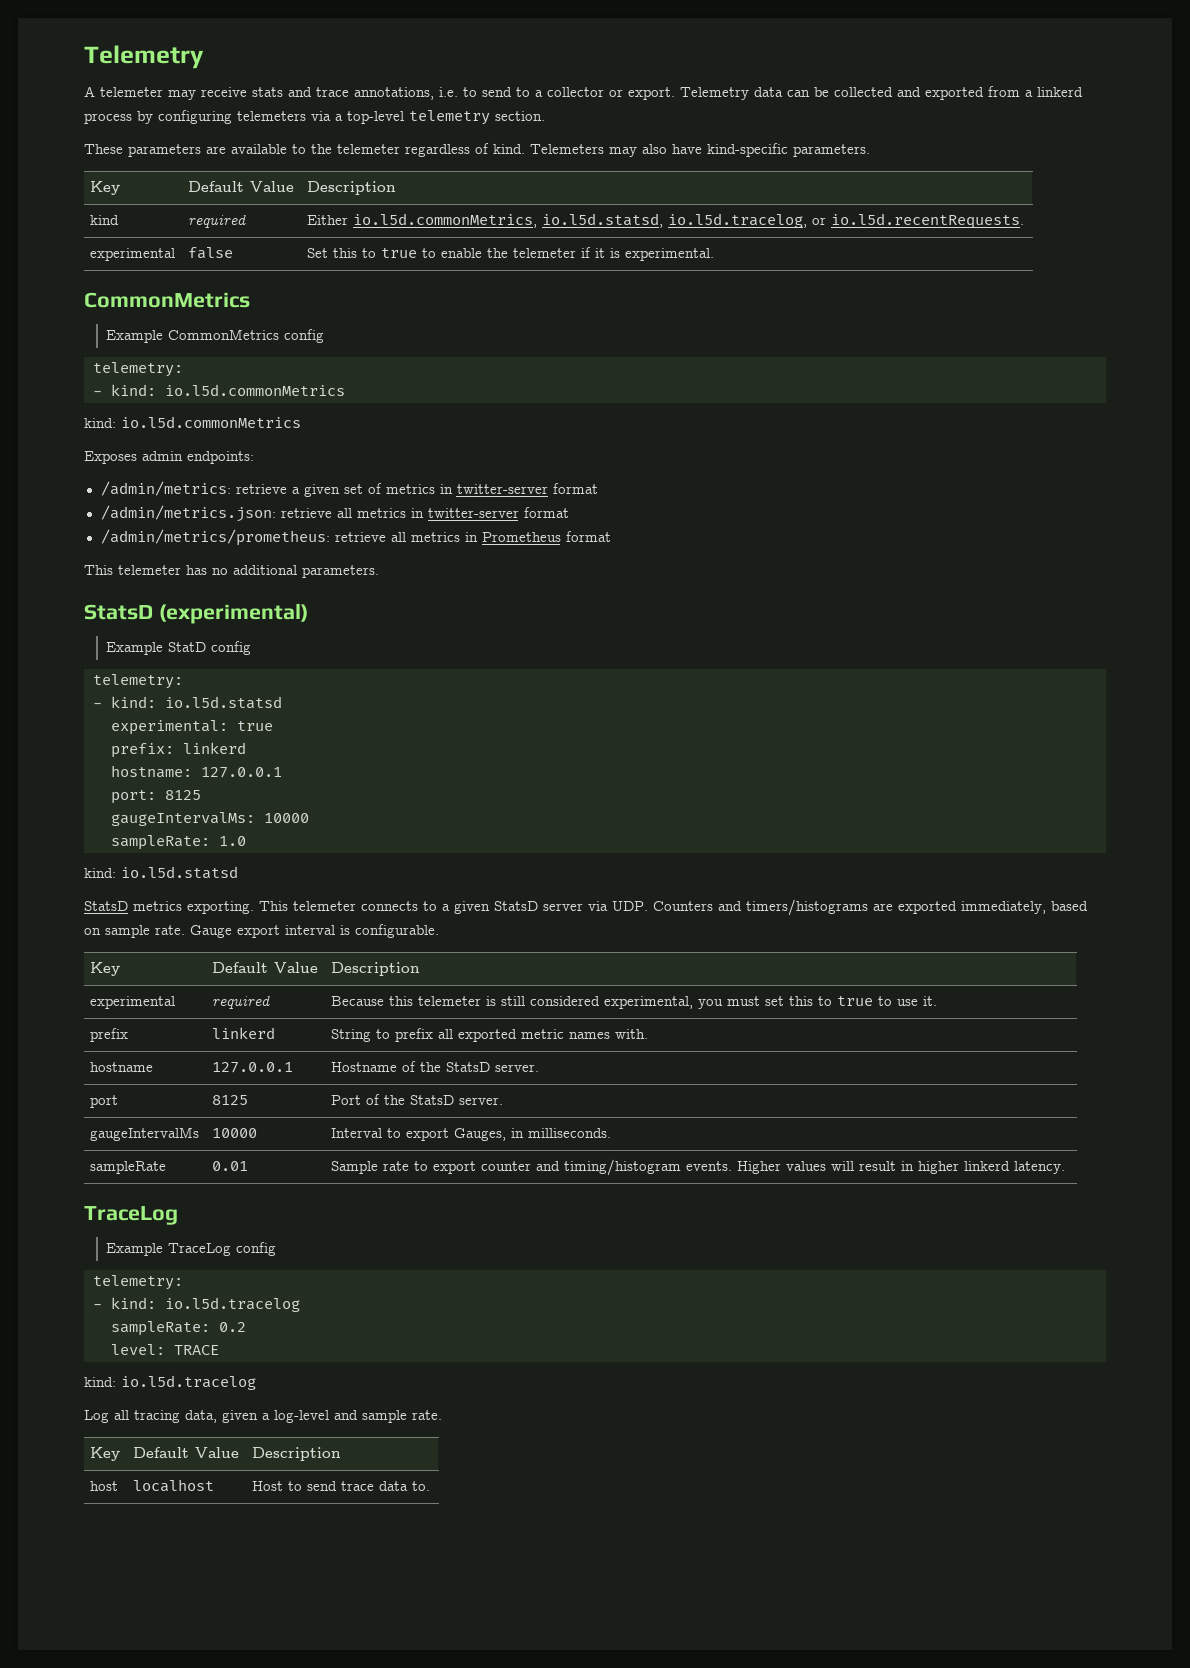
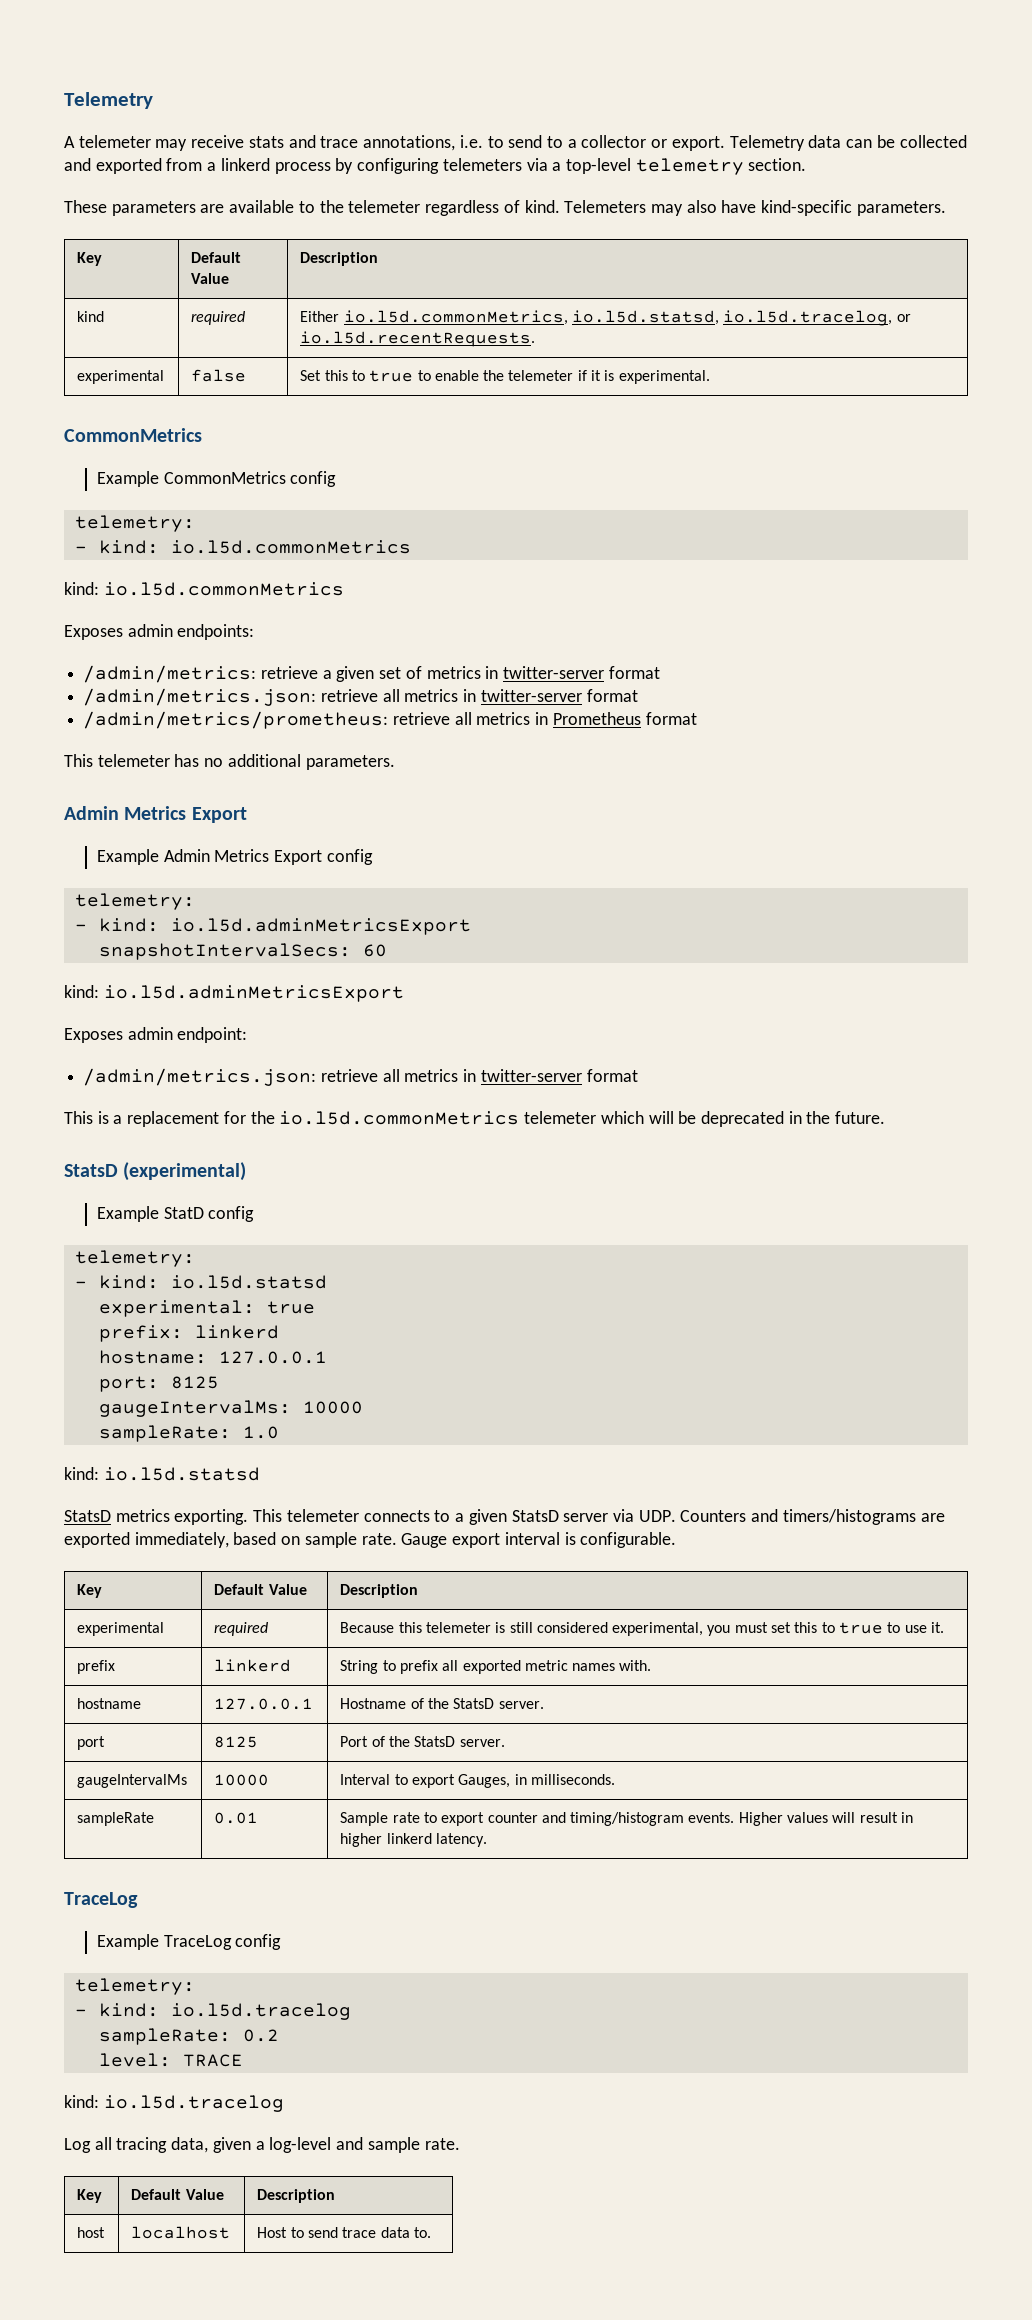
  This telemeter has no additional parameters.
+ Admin Metrics Export
+ Example Admin Metrics Export config
+ telemetry:
+ - kind: io.l5d.adminMetricsExport
+ snapshotIntervalSecs: 60
+ kind: io.l5d.adminMetricsExport
+ Exposes admin endpoint:
+ /admin/metrics.json: retrieve all metrics in twitter-server format
+ This is a replacement for the io.l5d.commonMetrics telemeter which will be deprecated in the future.

